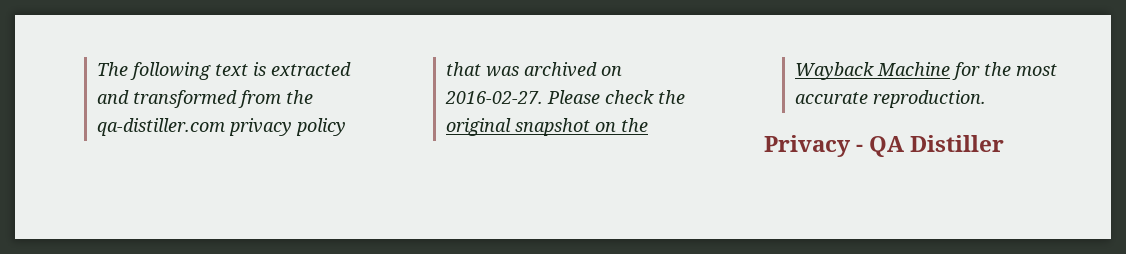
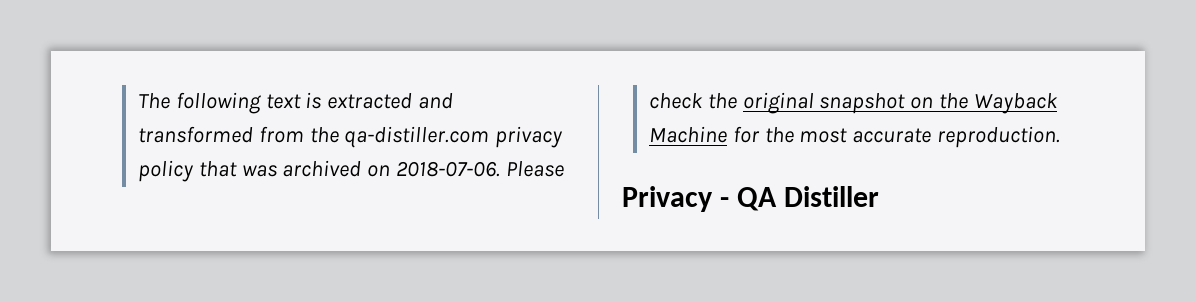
- The following text is extracted and transformed from the qa-distiller.com privacy policy that was archived on 2016-02-27.
+ The following text is extracted and transformed from the qa-distiller.com privacy policy that was archived on 2018-07-06.

